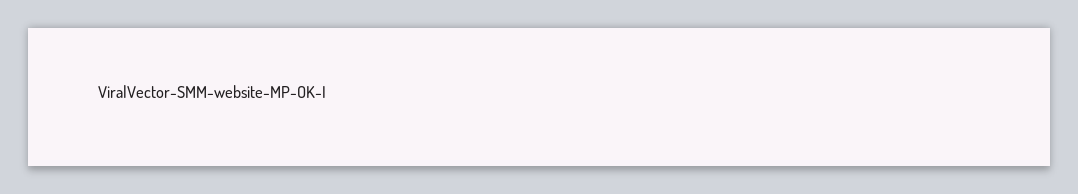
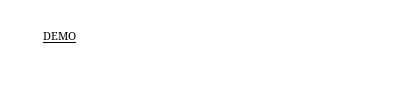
- ViralVector-SMM-website-MP-OK-I
+ DEMO

